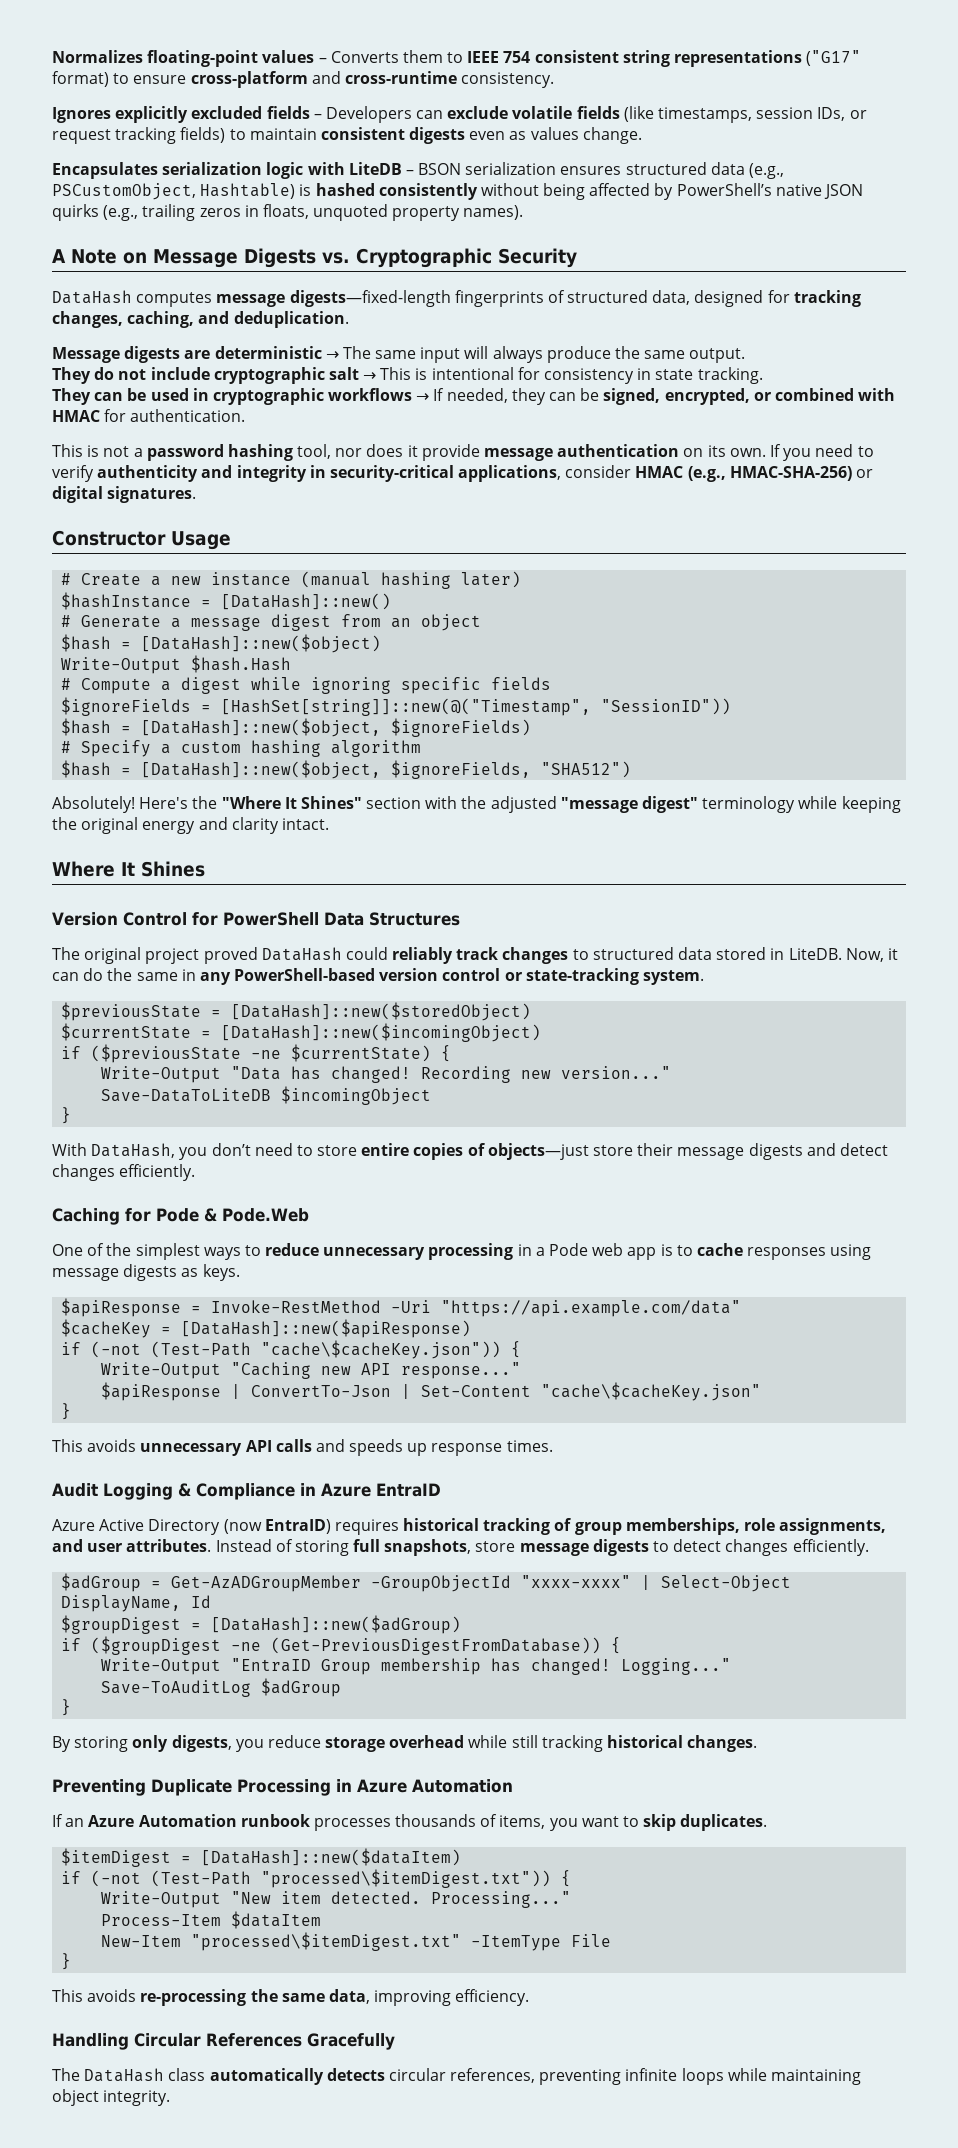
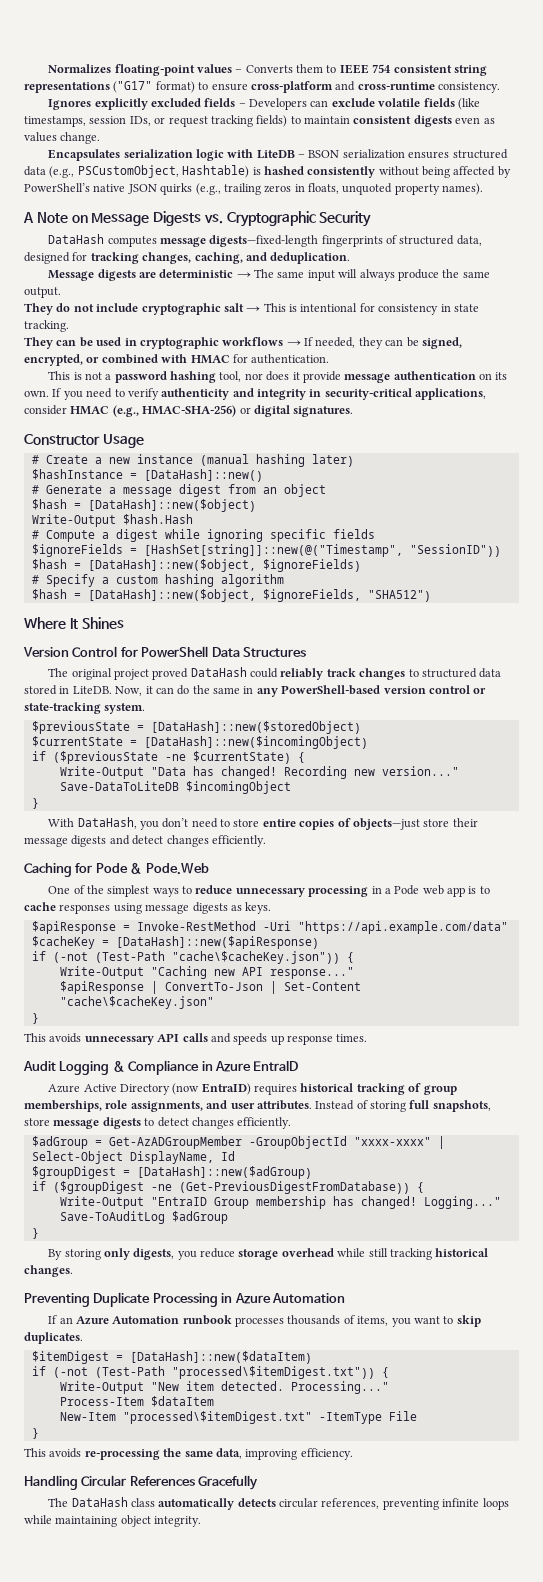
- Absolutely! Here's the "Where It Shines" section with the adjusted "message digest" terminology while keeping the original energy and clarity intact.

